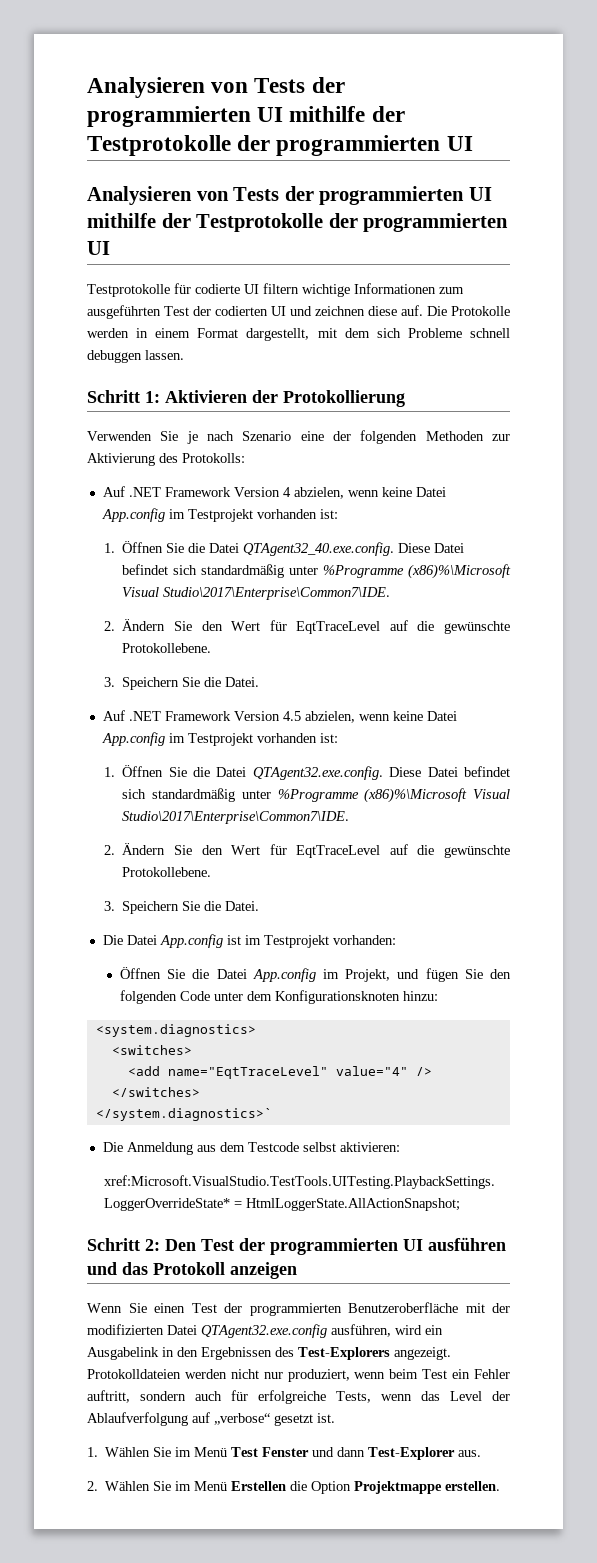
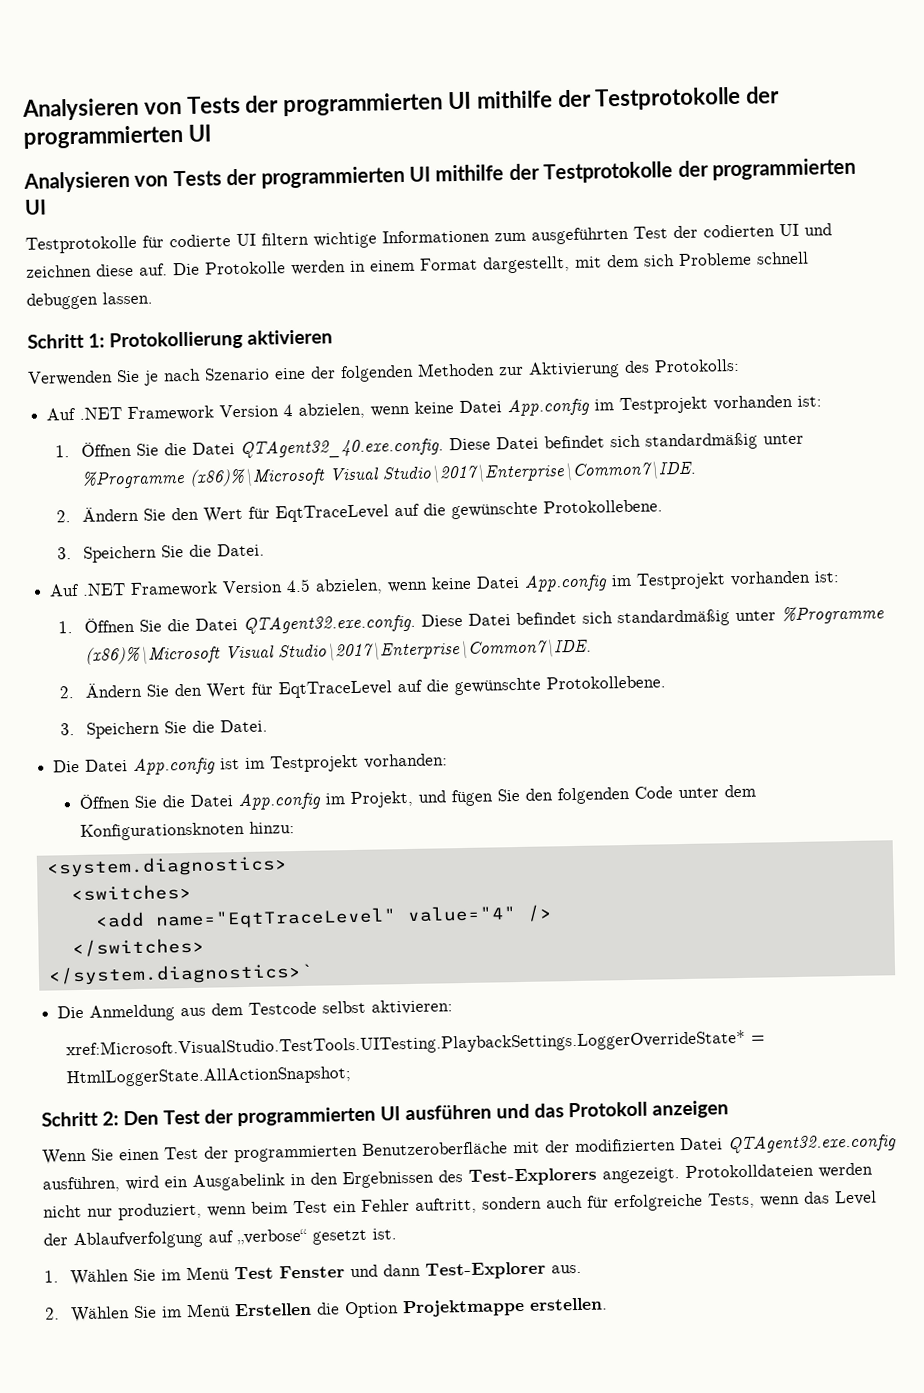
- Schritt 1: Aktivieren der Protokollierung
+ Schritt 1: Protokollierung aktivieren

